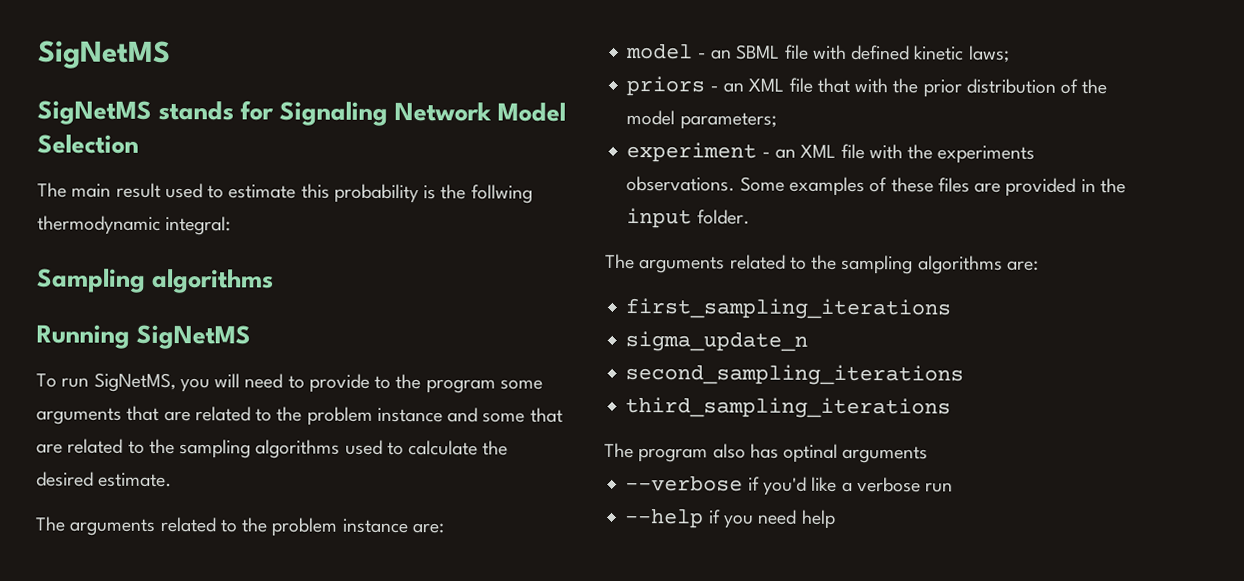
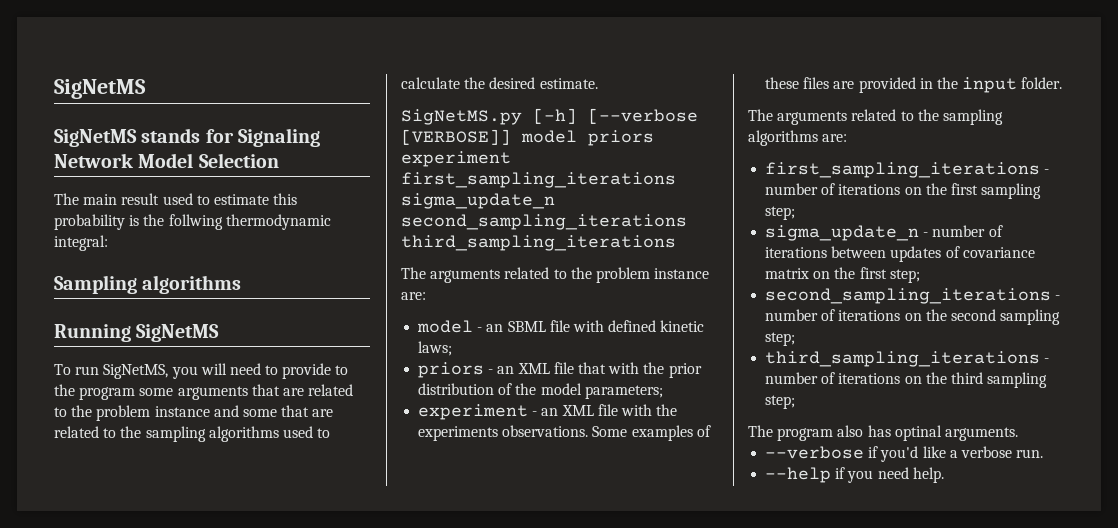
+ SigNetMS.py [-h] [--verbose [VERBOSE]] model priors experiment first_sampling_iterations sigma_update_n second_sampling_iterations third_sampling_iterations
- first_sampling_iterations
- sigma_update_n
- second_sampling_iterations
- third_sampling_iterations
+ first_sampling_iterations - number of iterations on the first sampling step;
+ sigma_update_n - number of iterations between updates of covariance matrix on the first step;
+ second_sampling_iterations - number of iterations on the second sampling step;
+ third_sampling_iterations - number of iterations on the third sampling step;
- The program also has optinal arguments
+ The program also has optinal arguments.
- --verbose if you'd like a verbose run
+ --verbose if you'd like a verbose run.
- --help if you need help
+ --help if you need help.

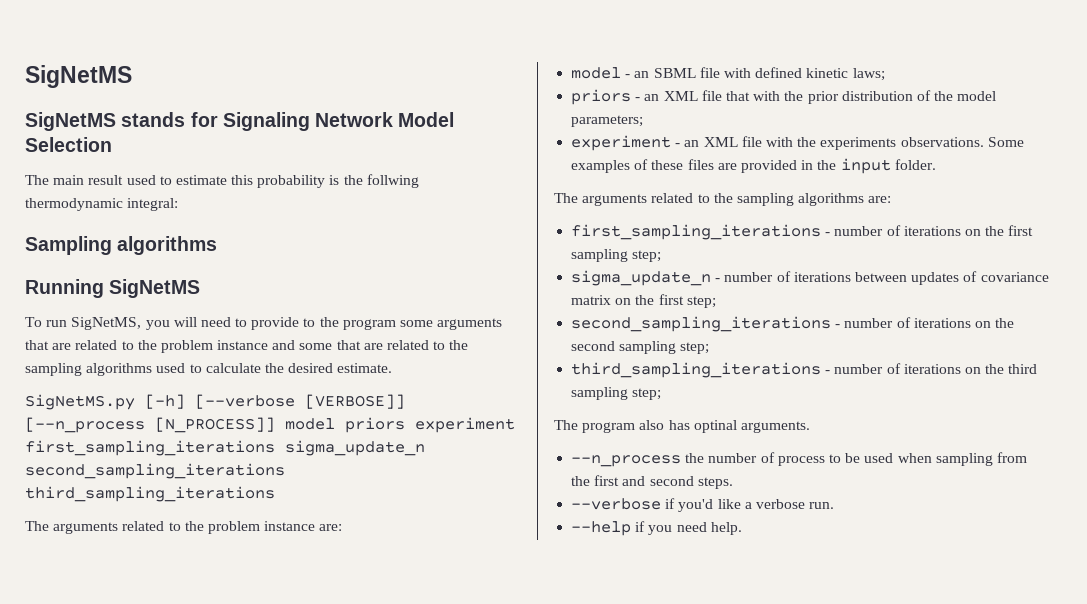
- SigNetMS.py [-h] [--verbose [VERBOSE]] model priors experiment first_sampling_iterations sigma_update_n second_sampling_iterations third_sampling_iterations
+ SigNetMS.py [-h] [--verbose [VERBOSE]] [--n_process [N_PROCESS]] model priors experiment first_sampling_iterations sigma_update_n second_sampling_iterations third_sampling_iterations
+ --n_process the number of process to be used when sampling from the first and second steps.

